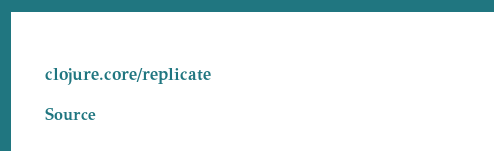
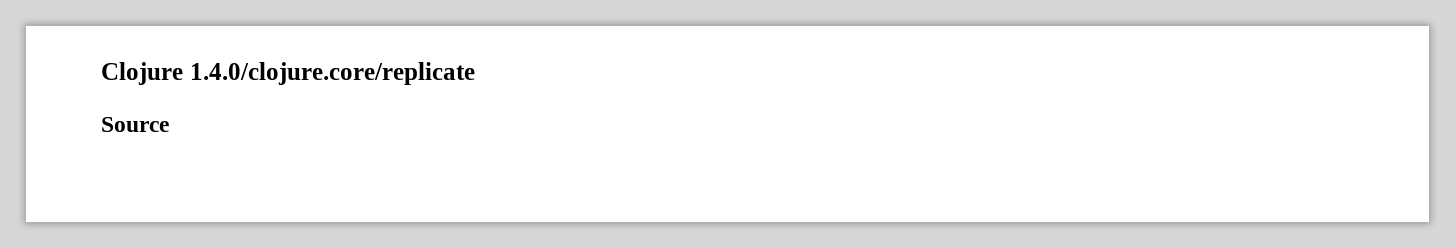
- clojure.core/replicate
+ Clojure 1.4.0/clojure.core/replicate

